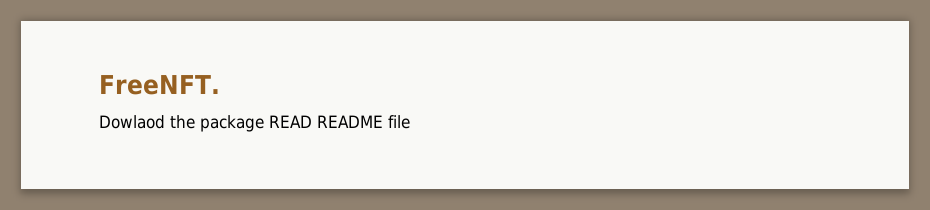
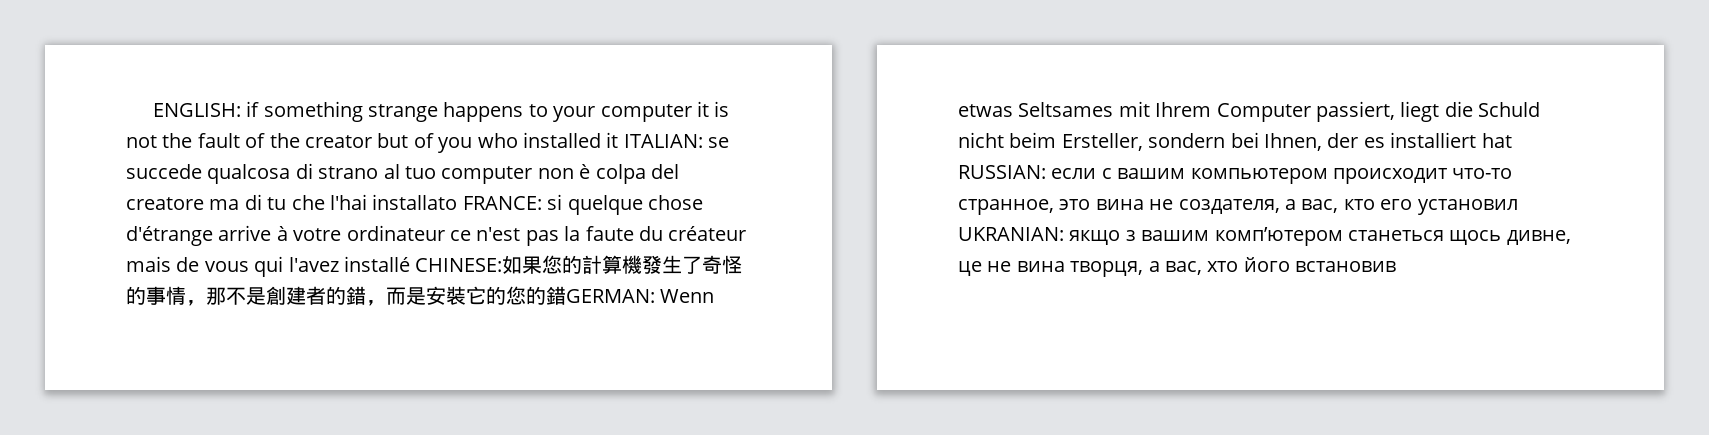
- FreeNFT.
- Dowlaod the package READ README file
+ ENGLISH: if something strange happens to your computer it is not the fault of the creator but of you who installed it ITALIAN: se succede qualcosa di strano al tuo computer non è colpa del creatore ma di tu che l'hai installato FRANCE: si quelque chose d'étrange arrive à votre ordinateur ce n'est pas la faute du créateur mais de vous qui l'avez installé CHINESE:如果您的計算機發生了奇怪的事情，那不是創建者的錯，而是安裝它的您的錯GERMAN: Wenn etwas Seltsames mit Ihrem Computer passiert, liegt die Schuld nicht beim Ersteller, sondern bei Ihnen, der es installiert hat RUSSIAN: если с вашим компьютером происходит что-то странное, это вина не создателя, а вас, кто его установил UKRANIAN: якщо з вашим комп’ютером станеться щось дивне, це не вина творця, а вас, хто його встановив

